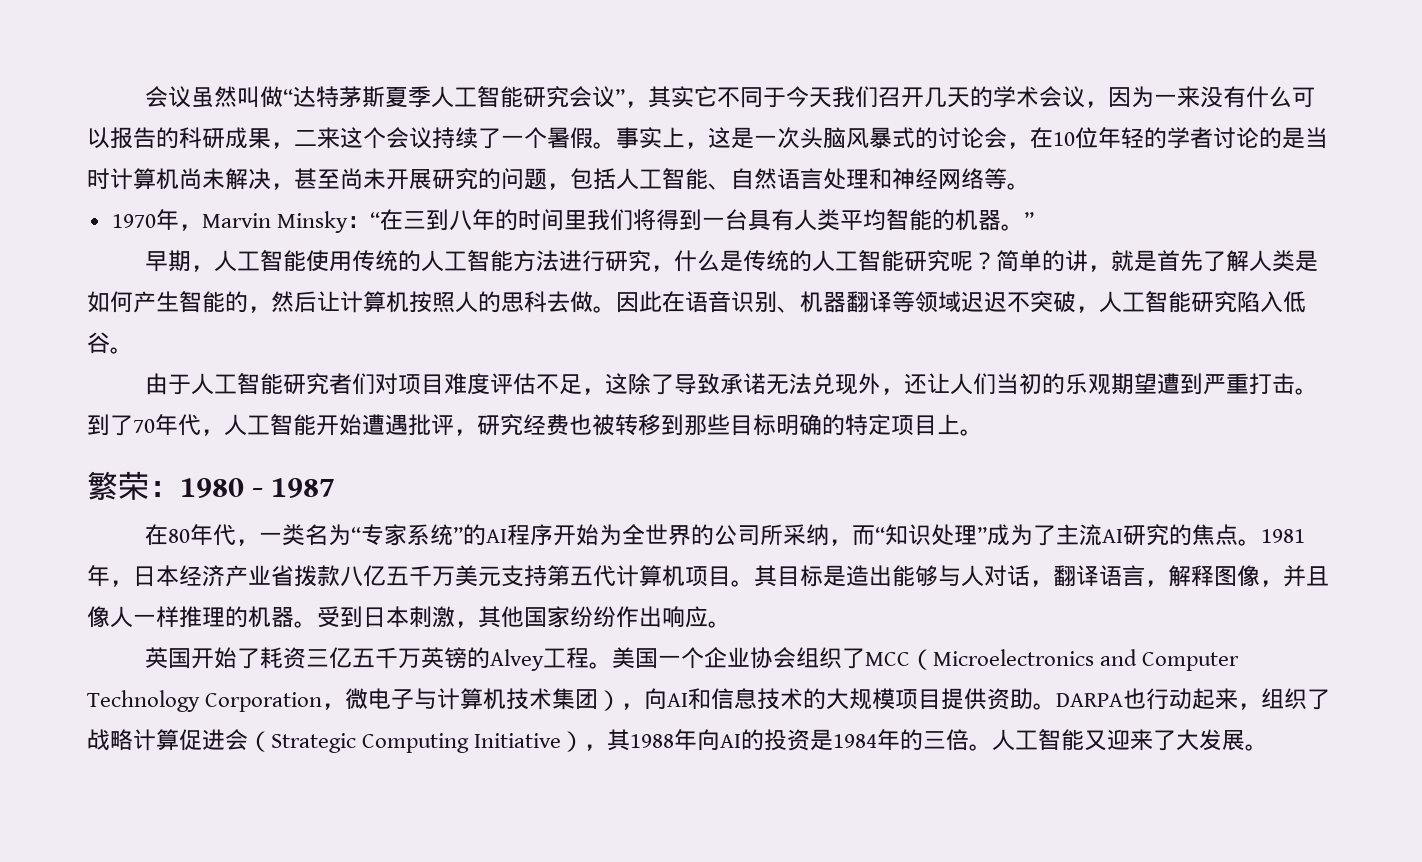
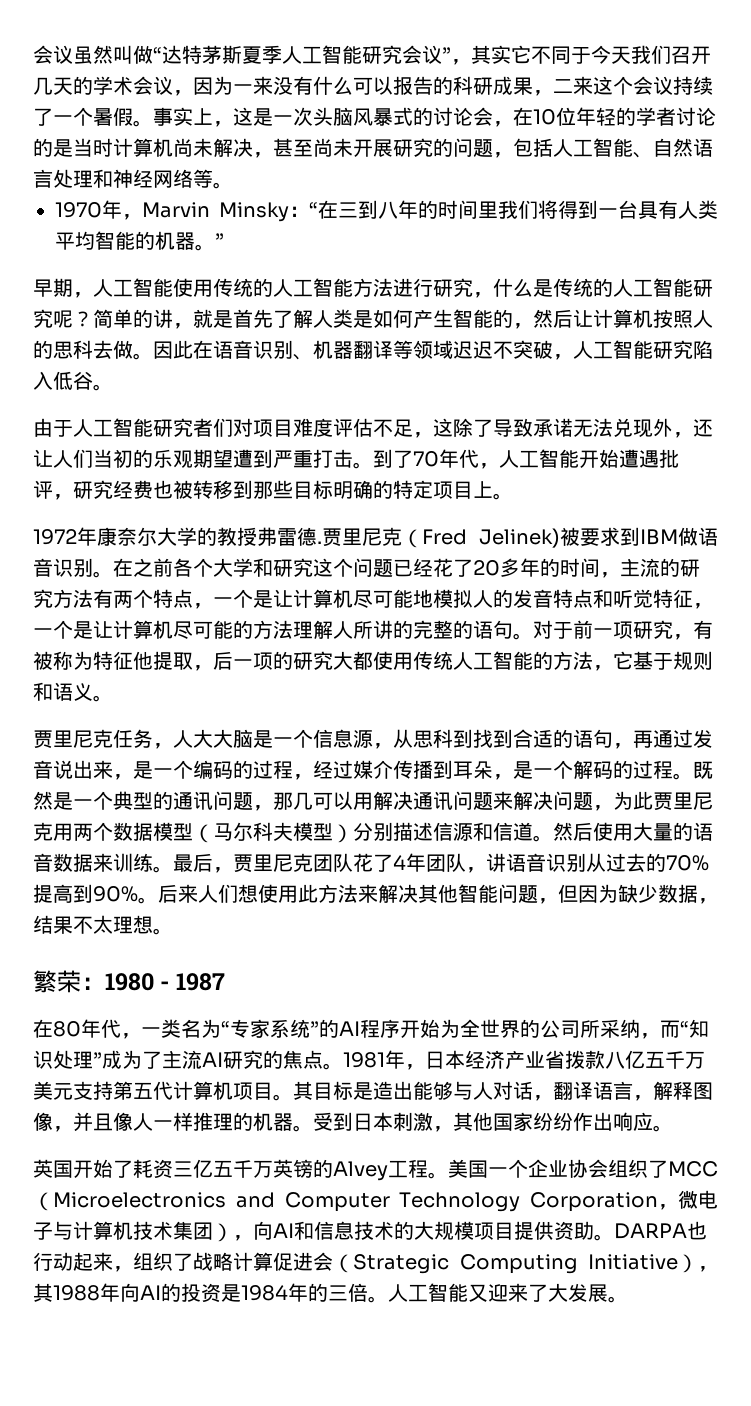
+ 1972年康奈尔大学的教授弗雷德.贾里尼克（Fred Jelinek)被要求到IBM做语音识别。在之前各个大学和研究这个问题已经花了20多年的时间，主流的研究方法有两个特点，一个是让计算机尽可能地模拟人的发音特点和听觉特征，一个是让计算机尽可能的方法理解人所讲的完整的语句。对于前一项研究，有被称为特征他提取，后一项的研究大都使用传统人工智能的方法，它基于规则和语义。
+ 贾里尼克任务，人大大脑是一个信息源，从思科到找到合适的语句，再通过发音说出来，是一个编码的过程，经过媒介传播到耳朵，是一个解码的过程。既然是一个典型的通讯问题，那几可以用解决通讯问题来解决问题，为此贾里尼克用两个数据模型（马尔科夫模型）分别描述信源和信道。然后使用大量的语音数据来训练。最后，贾里尼克团队花了4年团队，讲语音识别从过去的70%提高到90%。后来人们想使用此方法来解决其他智能问题，但因为缺少数据，结果不太理想。

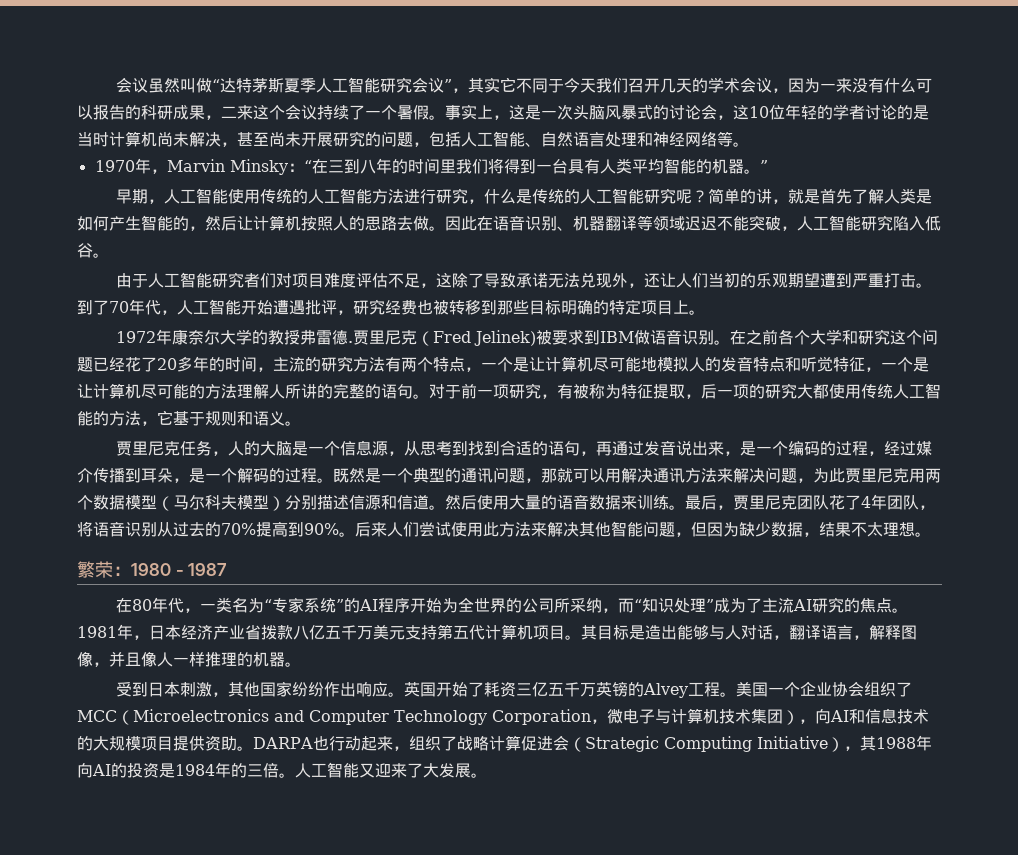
- 事实上，这是一次头脑风暴式的讨论会，在10位年轻的学者讨论的是当时计算机尚未解决，甚至尚未开展研究的问题，包括人工智能、自然语言处理和神经网络等。
+ 事实上，这是一次头脑风暴式的讨论会，这10位年轻的学者讨论的是当时计算机尚未解决，甚至尚未开展研究的问题，包括人工智能、自然语言处理和神经网络等。
- 简单的讲，就是首先了解人类是如何产生智能的，然后让计算机按照人的思科去做。
+ 简单的讲，就是首先了解人类是如何产生智能的，然后让计算机按照人的思路去做。
- 因此在语音识别、机器翻译等领域迟迟不突破，人工智能研究陷入低谷。
+ 因此在语音识别、机器翻译等领域迟迟不能突破，人工智能研究陷入低谷。
- 对于前一项研究，有被称为特征他提取，后一项的研究大都使用传统人工智能的方法，它基于规则和语义。
+ 对于前一项研究，有被称为特征提取，后一项的研究大都使用传统人工智能的方法，它基于规则和语义。
- 贾里尼克任务，人大大脑是一个信息源，从思科到找到合适的语句，再通过发音说出来，是一个编码的过程，经过媒介传播到耳朵，是一个解码的过程。
+ 贾里尼克任务，人的大脑是一个信息源，从思考到找到合适的语句，再通过发音说出来，是一个编码的过程，经过媒介传播到耳朵，是一个解码的过程。
- 既然是一个典型的通讯问题，那几可以用解决通讯问题来解决问题，为此贾里尼克用两个数据模型（马尔科夫模型）分别描述信源和信道。
+ 既然是一个典型的通讯问题，那就可以用解决通讯方法来解决问题，为此贾里尼克用两个数据模型（马尔科夫模型）分别描述信源和信道。
- 最后，贾里尼克团队花了4年团队，讲语音识别从过去的70%提高到90%。
+ 最后，贾里尼克团队花了4年团队，将语音识别从过去的70%提高到90%。
- 后来人们想使用此方法来解决其他智能问题，但因为缺少数据，结果不太理想。
+ 后来人们尝试使用此方法来解决其他智能问题，但因为缺少数据，结果不太理想。
- 其目标是造出能够与人对话，翻译语言，解释图像，并且像人一样推理的机器。受到日本刺激，其他国家纷纷作出响应。
- 英国开始了耗资三亿五千万英镑的Alvey工程。
+ 其目标是造出能够与人对话，翻译语言，解释图像，并且像人一样推理的机器。
+ 受到日本刺激，其他国家纷纷作出响应。英国开始了耗资三亿五千万英镑的Alvey工程。

